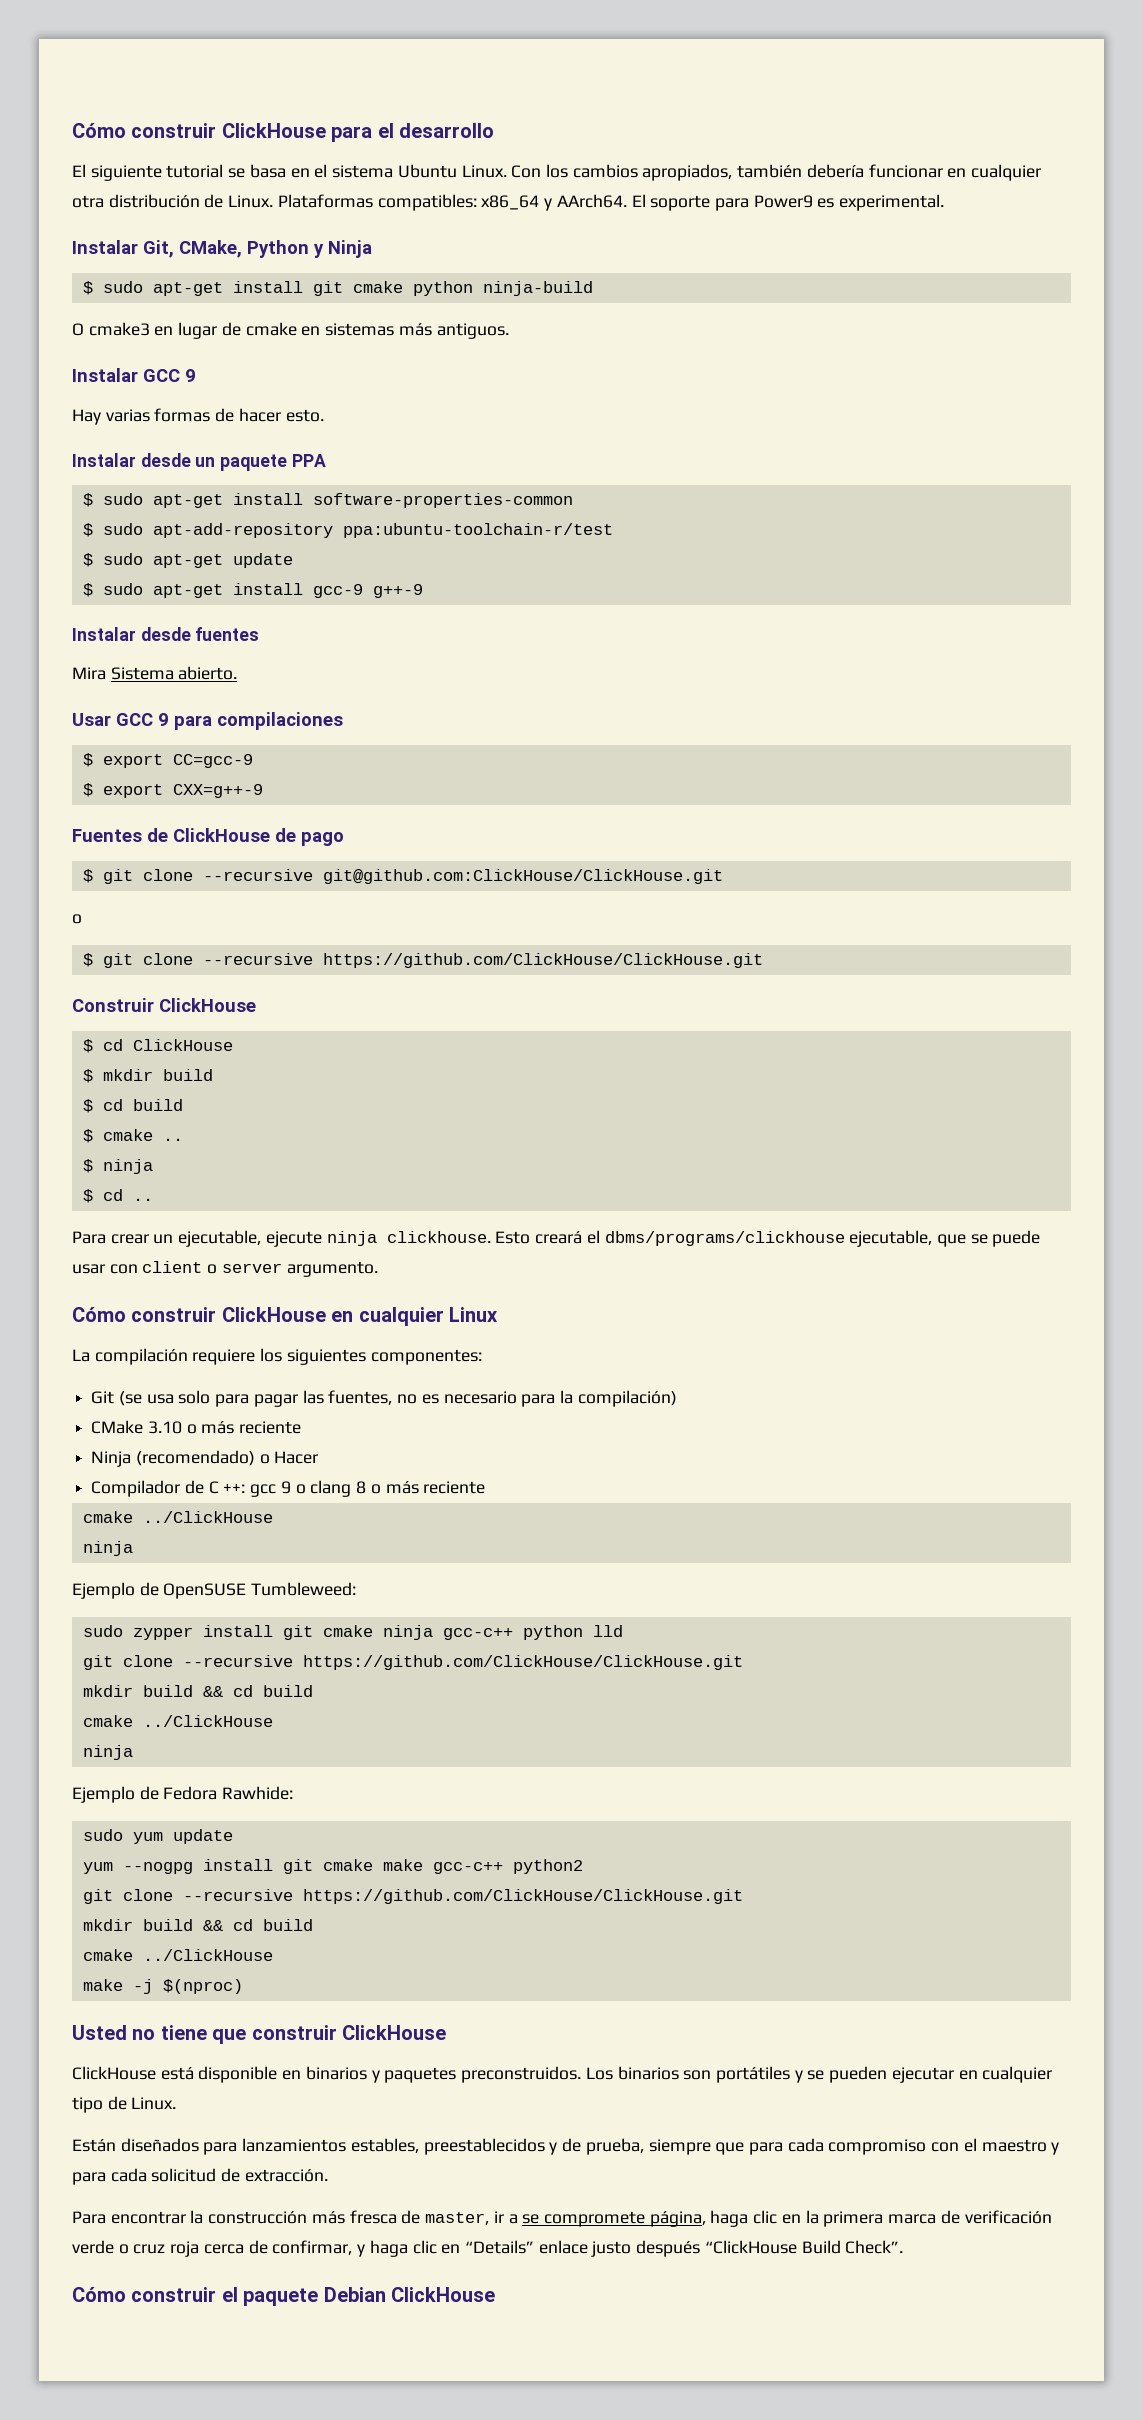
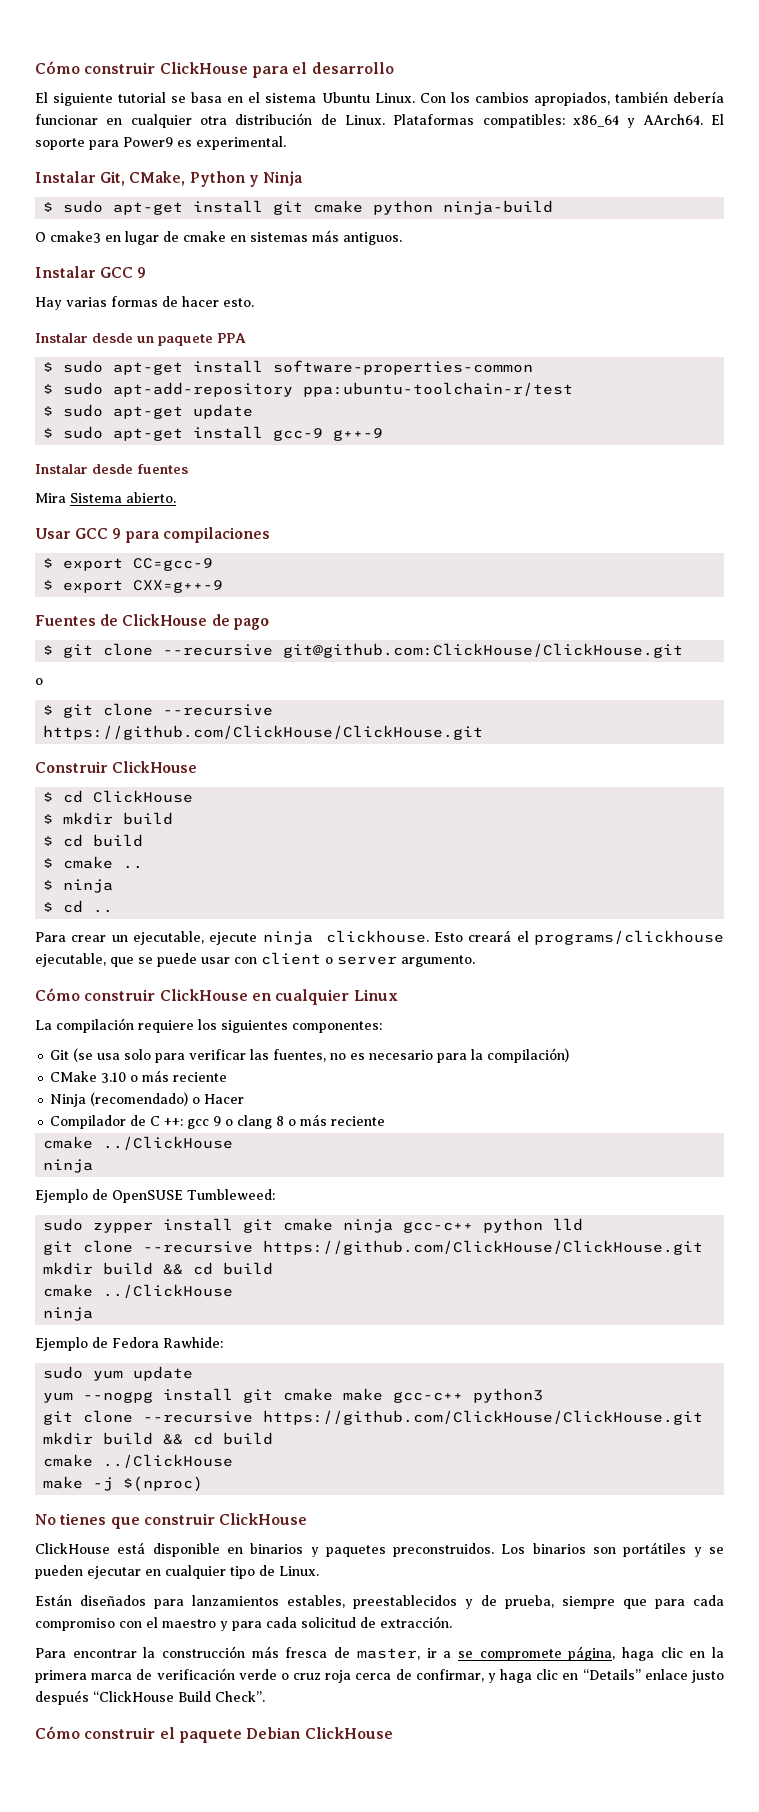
- Esto creará el dbms/programs/clickhouse ejecutable, que se puede usar con client o server argumento.
+ Esto creará el programs/clickhouse ejecutable, que se puede usar con client o server argumento.
- Git (se usa solo para pagar las fuentes, no es necesario para la compilación)
+ Git (se usa solo para verificar las fuentes, no es necesario para la compilación)
- yum --nogpg install git cmake make gcc-c++ python2
+ yum --nogpg install git cmake make gcc-c++ python3
- Usted no tiene que construir ClickHouse
+ No tienes que construir ClickHouse

